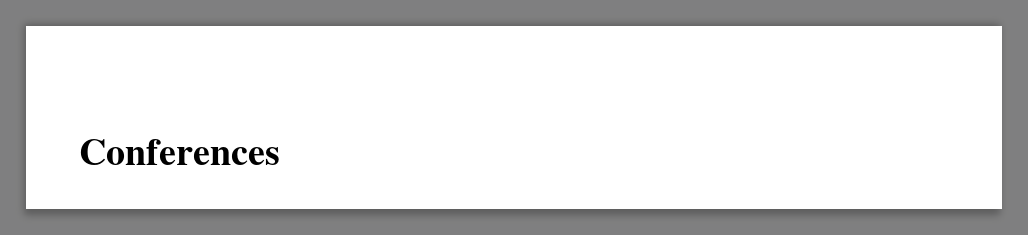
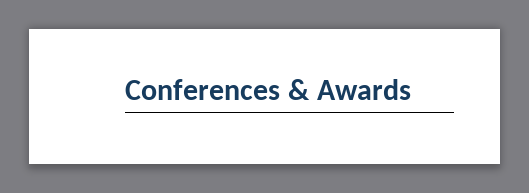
- Conferences
+ Conferences & Awards

